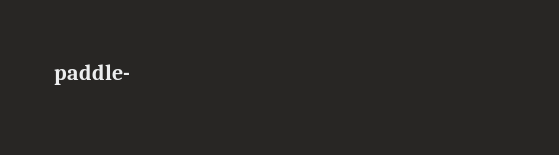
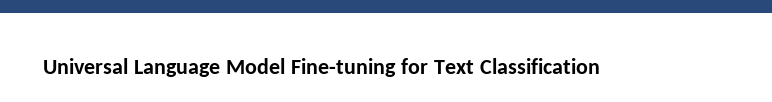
- paddle-
+ Universal Language Model Fine-tuning for Text Classification

